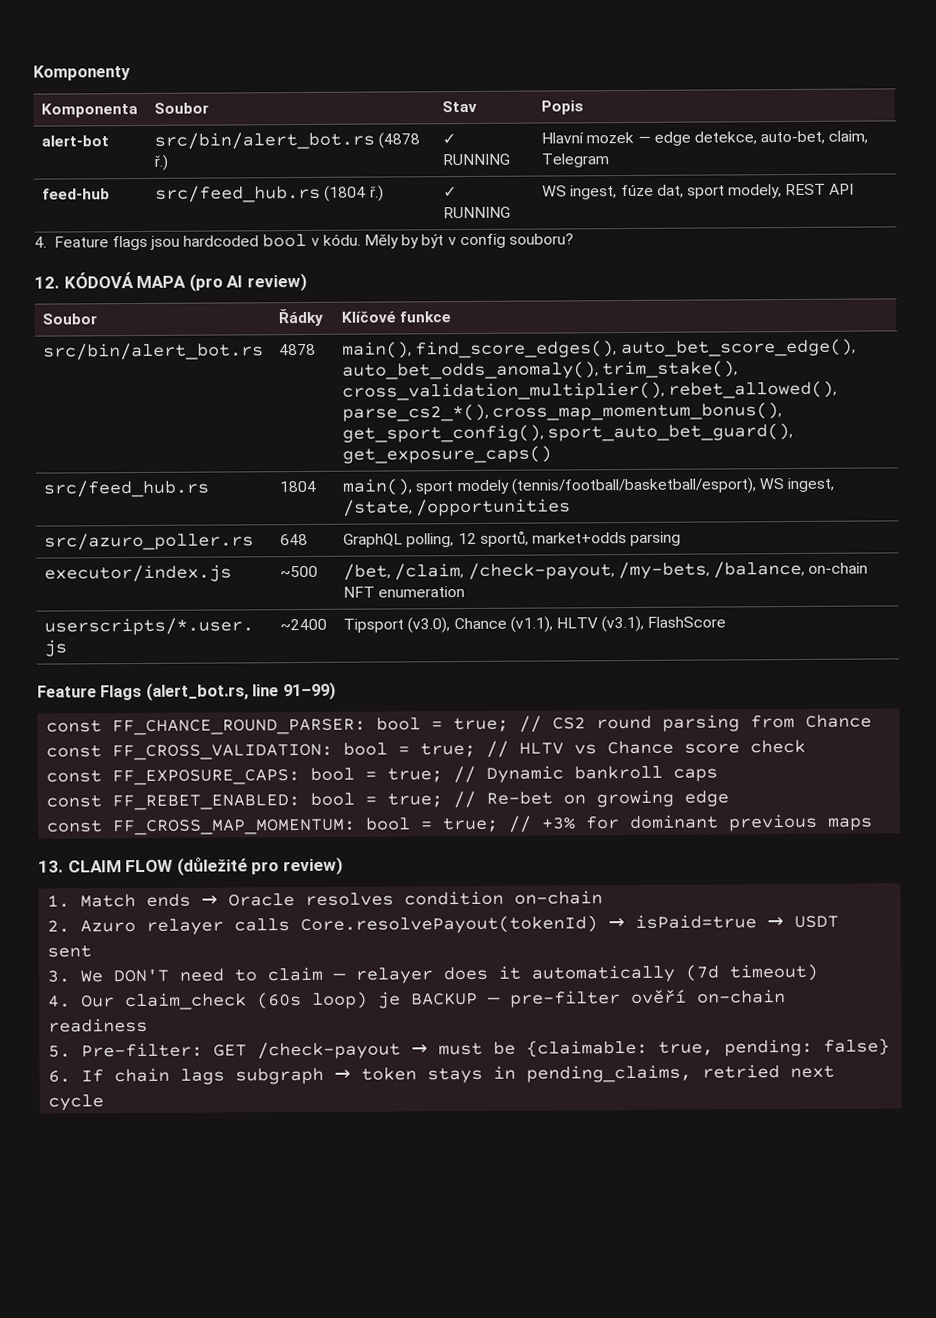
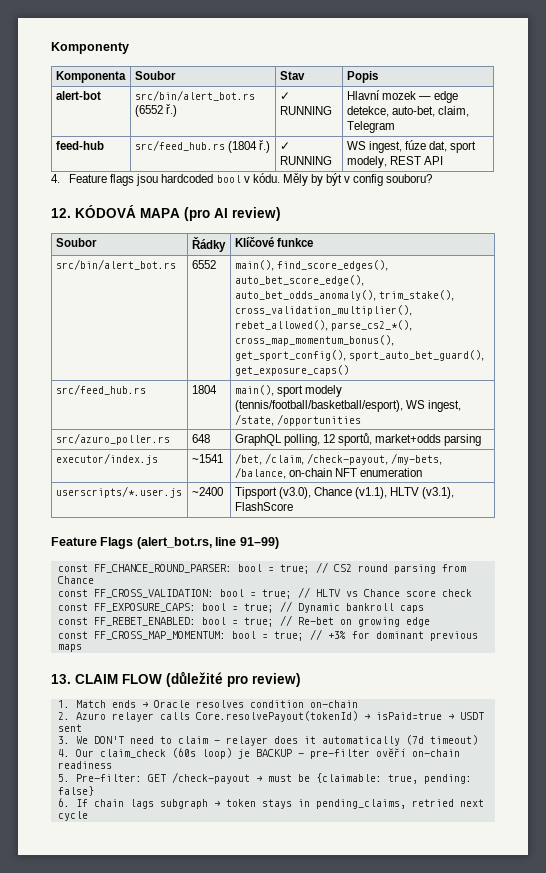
- alert-bot | src/bin/alert_bot.rs (4878 ř.) | ✓ RUNNING | Hlavní mozek — edge detekce, auto-bet, claim, Telegram
+ alert-bot | src/bin/alert_bot.rs (6552 ř.) | ✓ RUNNING | Hlavní mozek — edge detekce, auto-bet, claim, Telegram
- src/bin/alert_bot.rs | 4878 | main(), find_score_edges(), auto_bet_score_edge(), auto_bet_odds_anomaly(), trim_stake(), cross_validation_multiplier(), rebet_allowed(), parse_cs2_*(), cross_map_momentum_bonus(), get_sport_config(), sport_auto_bet_guard(), get_exposure_caps()
+ src/bin/alert_bot.rs | 6552 | main(), find_score_edges(), auto_bet_score_edge(), auto_bet_odds_anomaly(), trim_stake(), cross_validation_multiplier(), rebet_allowed(), parse_cs2_*(), cross_map_momentum_bonus(), get_sport_config(), sport_auto_bet_guard(), get_exposure_caps()
- executor/index.js | ~500 | /bet, /claim, /check-payout, /my-bets, /balance, on-chain NFT enumeration
+ executor/index.js | ~1541 | /bet, /claim, /check-payout, /my-bets, /balance, on-chain NFT enumeration

